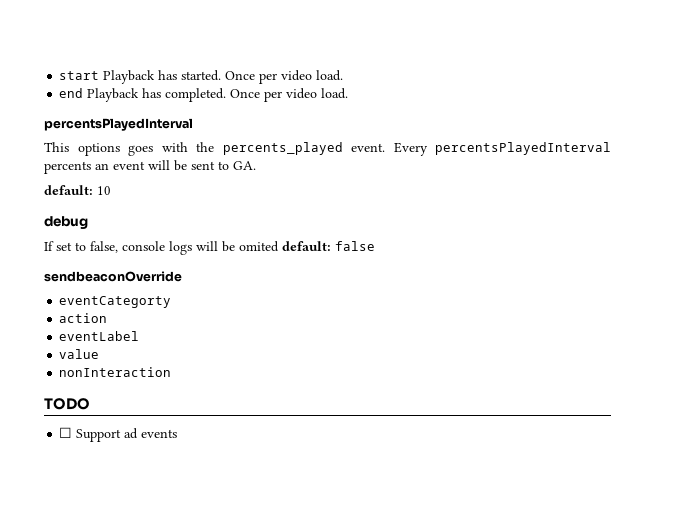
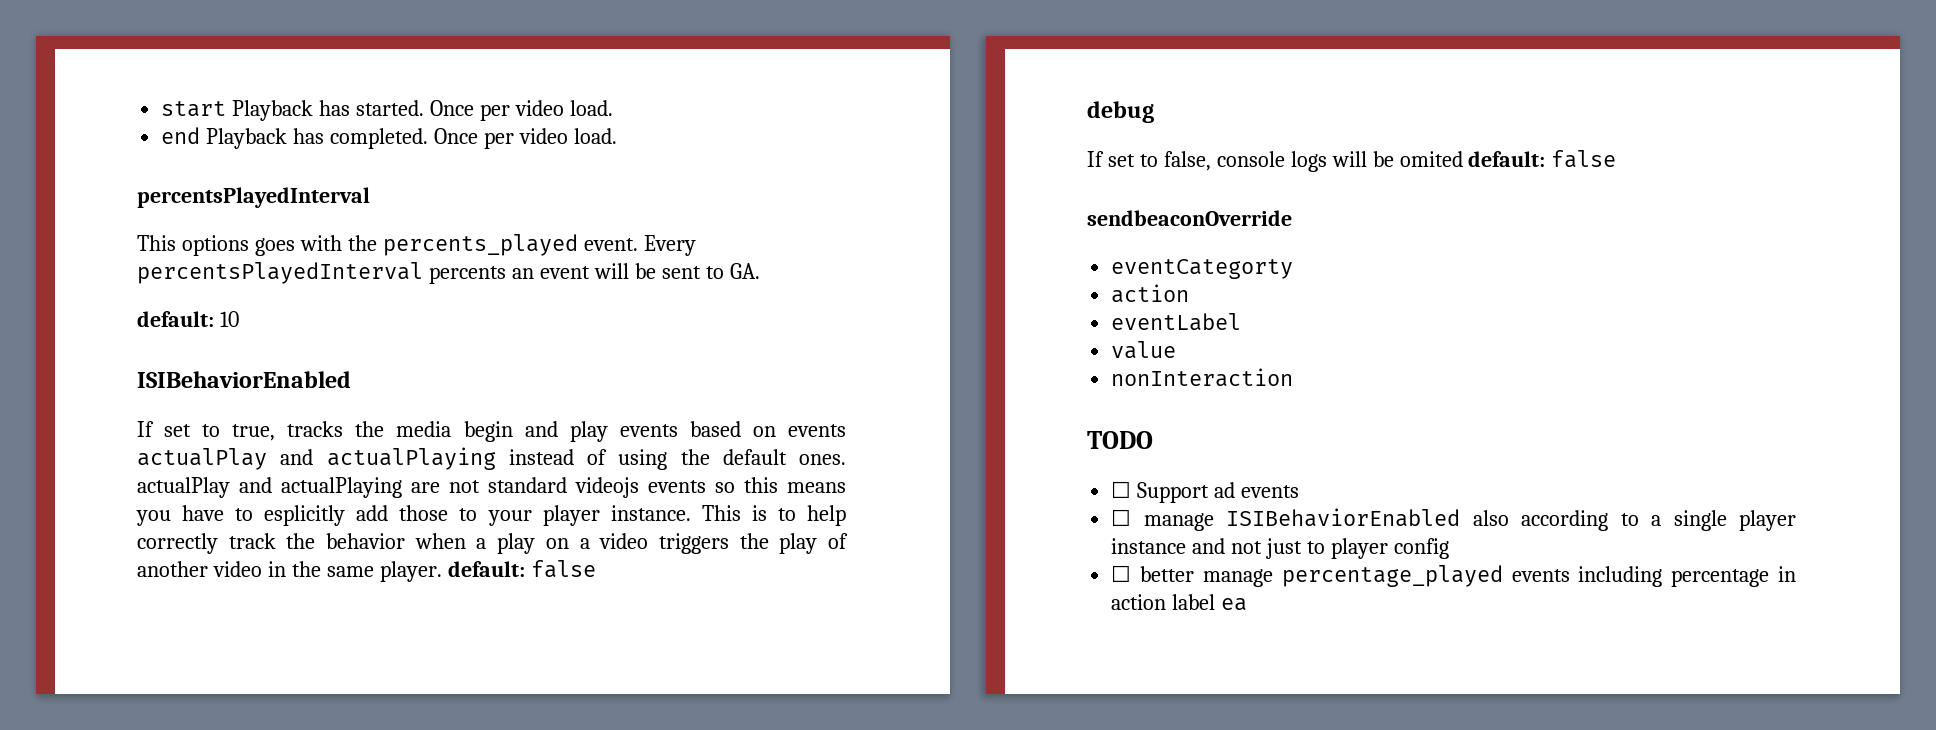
  default: 10
+ ISIBehaviorEnabled
+ If set to true, tracks the media begin and play events based on events actualPlay and actualPlaying instead of using the default ones. actualPlay and actualPlaying are not standard videojs events so this means you have to esplicitly add those to your player instance. This is to help correctly track the behavior when a play on a video triggers the play of another video in the same player. default: false
+ ☐ manage ISIBehaviorEnabled also according to a single player instance and not just to player config
+ ☐ better manage percentage_played events including percentage in action label ea

